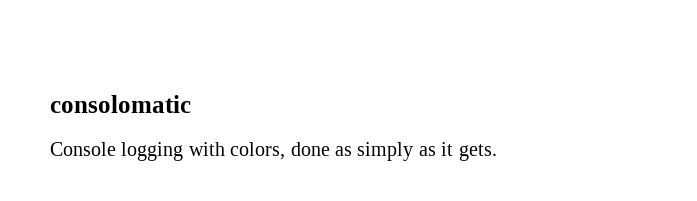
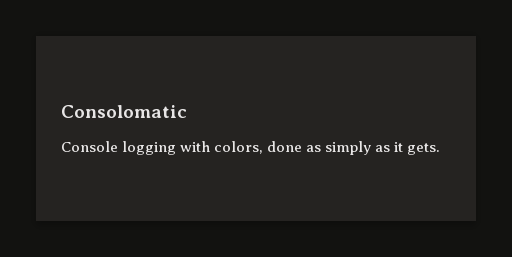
- consolomatic
+ Consolomatic

